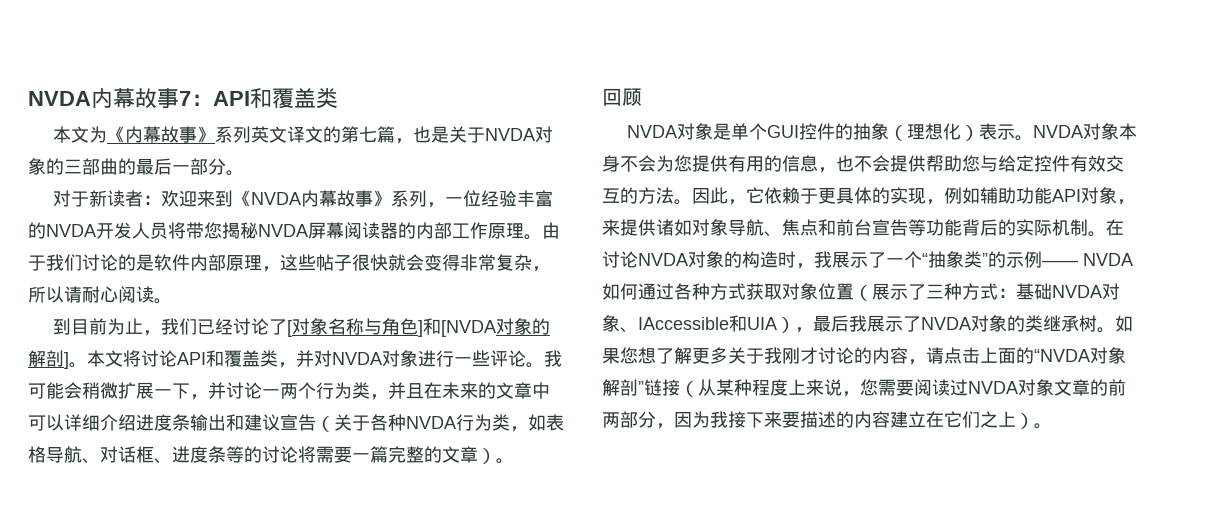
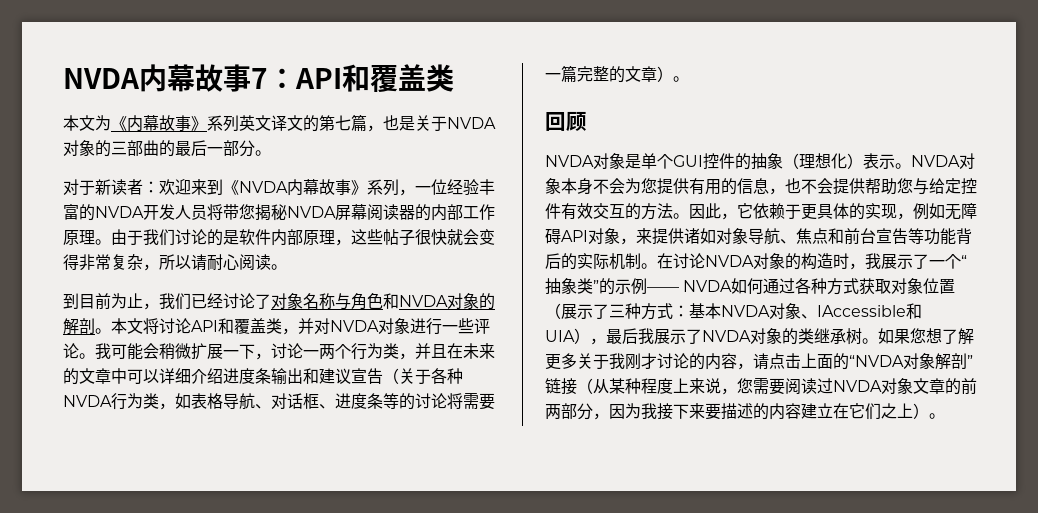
- 到目前为止，我们已经讨论了[对象名称与角色]和[NVDA对象的解剖]。
+ 到目前为止，我们已经讨论了对象名称与角色和NVDA对象的解剖。
- 我可能会稍微扩展一下，并讨论一两个行为类，并且在未来的文章中可以详细介绍进度条输出和建议宣告（关于各种NVDA行为类，如表格导航、对话框、进度条等的讨论将需要一篇完整的文章）。
+ 我可能会稍微扩展一下，讨论一两个行为类，并且在未来的文章中可以详细介绍进度条输出和建议宣告（关于各种NVDA行为类，如表格导航、对话框、进度条等的讨论将需要一篇完整的文章）。
- 因此，它依赖于更具体的实现，例如辅助功能API对象，来提供诸如对象导航、焦点和前台宣告等功能背后的实际机制。
+ 因此，它依赖于更具体的实现，例如无障碍API对象，来提供诸如对象导航、焦点和前台宣告等功能背后的实际机制。
- 在讨论NVDA对象的构造时，我展示了一个“抽象类”的示例—— NVDA如何通过各种方式获取对象位置（展示了三种方式：基础NVDA对象、IAccessible和UIA），最后我展示了NVDA对象的类继承树。
+ 在讨论NVDA对象的构造时，我展示了一个“抽象类”的示例—— NVDA如何通过各种方式获取对象位置（展示了三种方式：基本NVDA对象、IAccessible和UIA），最后我展示了NVDA对象的类继承树。

